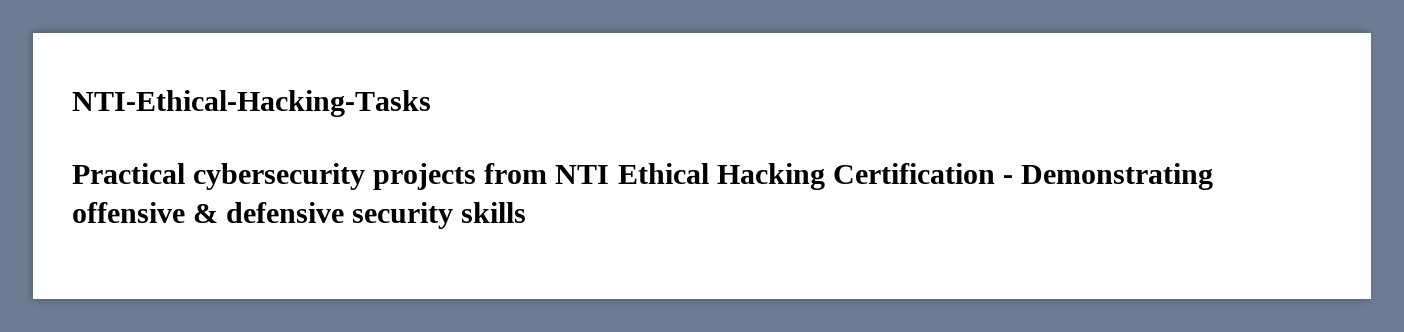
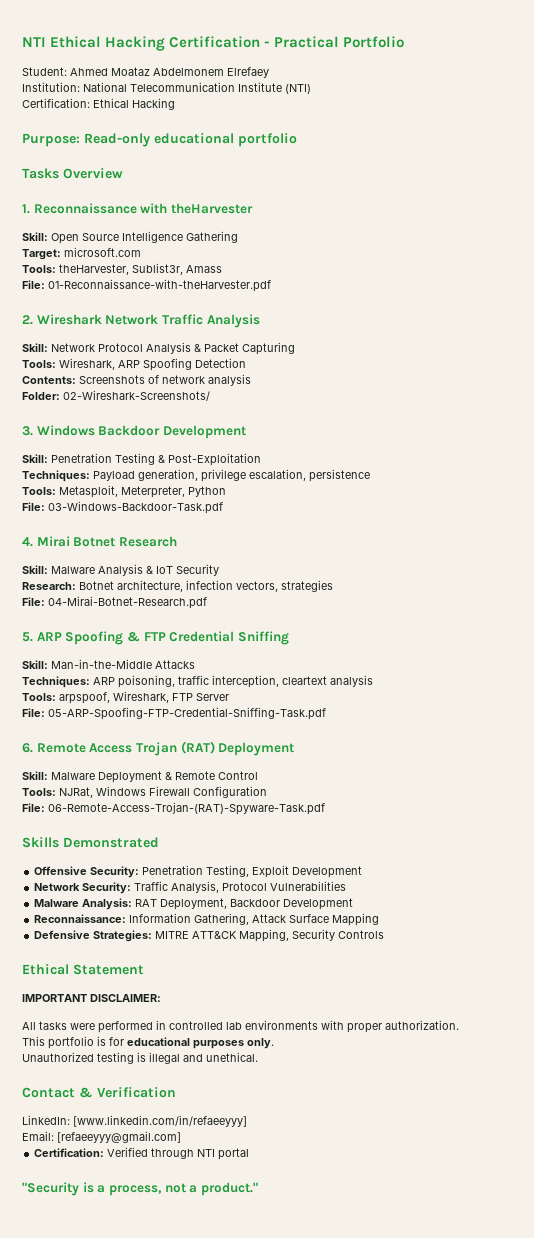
- NTI-Ethical-Hacking-Tasks
- Practical cybersecurity projects from NTI Ethical Hacking Certification - Demonstrating offensive & defensive security skills
+ NTI Ethical Hacking Certification - Practical Portfolio
+ Student: Ahmed Moataz Abdelmonem Elrefaey
+ Institution: National Telecommunication Institute (NTI)
+ Certification: Ethical Hacking
+ Purpose: Read-only educational portfolio
+ Tasks Overview
+ 1. Reconnaissance with theHarvester
+ Skill: Open Source Intelligence Gathering
+ Target: microsoft.com
+ Tools: theHarvester, Sublist3r, Amass
+ File: 01-Reconnaissance-with-theHarvester.pdf
+ 2. Wireshark Network Traffic Analysis
+ Skill: Network Protocol Analysis & Packet Capturing
+ Tools: Wireshark, ARP Spoofing Detection
+ Contents: Screenshots of network analysis
+ Folder: 02-Wireshark-Screenshots/
+ 3. Windows Backdoor Development
+ Skill: Penetration Testing & Post-Exploitation
+ Techniques: Payload generation, privilege escalation, persistence
+ Tools: Metasploit, Meterpreter, Python
+ File: 03-Windows-Backdoor-Task.pdf
+ 4. Mirai Botnet Research
+ Skill: Malware Analysis & IoT Security
+ Research: Botnet architecture, infection vectors, strategies
+ File: 04-Mirai-Botnet-Research.pdf
+ 5. ARP Spoofing & FTP Credential Sniffing
+ Skill: Man-in-the-Middle Attacks
+ Techniques: ARP poisoning, traffic interception, cleartext analysis
+ Tools: arpspoof, Wireshark, FTP Server
+ File: 05-ARP-Spoofing-FTP-Credential-Sniffing-Task.pdf
+ 6. Remote Access Trojan (RAT) Deployment
+ Skill: Malware Deployment & Remote Control
+ Tools: NJRat, Windows Firewall Configuration
+ File: 06-Remote-Access-Trojan-(RAT)-Spyware-Task.pdf
+ Skills Demonstrated
+ Offensive Security: Penetration Testing, Exploit Development
+ Network Security: Traffic Analysis, Protocol Vulnerabilities
+ Malware Analysis: RAT Deployment, Backdoor Development
+ Reconnaissance: Information Gathering, Attack Surface Mapping
+ Defensive Strategies: MITRE ATT&CK Mapping, Security Controls
+ Ethical Statement
+ IMPORTANT DISCLAIMER:
+ All tasks were performed in controlled lab environments with proper authorization.
+ This portfolio is for educational purposes only.
+ Unauthorized testing is illegal and unethical.
+ Contact & Verification
+ LinkedIn: [www.linkedin.com/in/refaeeyyy]
+ Email: [refaeeyyy@gmail.com]
+ Certification: Verified through NTI portal
+ "Security is a process, not a product."

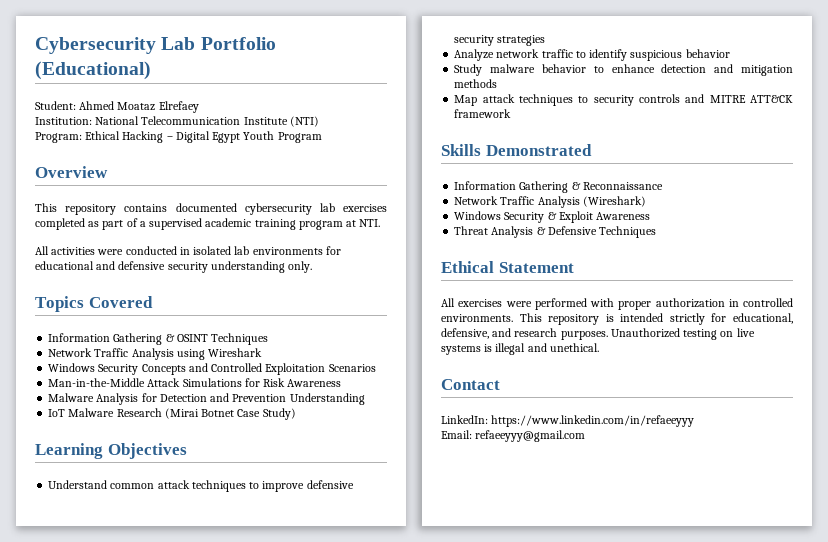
- NTI Ethical Hacking Certification - Practical Portfolio
+ Cybersecurity Lab Portfolio (Educational)
- Student: Ahmed Moataz Abdelmonem Elrefaey
+ Student: Ahmed Moataz Elrefaey
- Certification: Ethical Hacking
- Purpose: Read-only educational portfolio
- Tasks Overview
- 1. Reconnaissance with theHarvester
- Skill: Open Source Intelligence Gathering
- Target: microsoft.com
- Tools: theHarvester, Sublist3r, Amass
- File: 01-Reconnaissance-with-theHarvester.pdf
- 2. Wireshark Network Traffic Analysis
- Skill: Network Protocol Analysis & Packet Capturing
- Tools: Wireshark, ARP Spoofing Detection
- Contents: Screenshots of network analysis
- Folder: 02-Wireshark-Screenshots/
- 3. Windows Backdoor Development
- Skill: Penetration Testing & Post-Exploitation
- Techniques: Payload generation, privilege escalation, persistence
- Tools: Metasploit, Meterpreter, Python
- File: 03-Windows-Backdoor-Task.pdf
- 4. Mirai Botnet Research
- Skill: Malware Analysis & IoT Security
- Research: Botnet architecture, infection vectors, strategies
- File: 04-Mirai-Botnet-Research.pdf
- 5. ARP Spoofing & FTP Credential Sniffing
- Skill: Man-in-the-Middle Attacks
- Techniques: ARP poisoning, traffic interception, cleartext analysis
- Tools: arpspoof, Wireshark, FTP Server
- File: 05-ARP-Spoofing-FTP-Credential-Sniffing-Task.pdf
- 6. Remote Access Trojan (RAT) Deployment
- Skill: Malware Deployment & Remote Control
- Tools: NJRat, Windows Firewall Configuration
- File: 06-Remote-Access-Trojan-(RAT)-Spyware-Task.pdf
+ Program: Ethical Hacking – Digital Egypt Youth Program
+ Overview
+ This repository contains documented cybersecurity lab exercises completed as part of a supervised academic training program at NTI.
+ All activities were conducted in isolated lab environments for educational and defensive security understanding only.
+ Topics Covered
+ Information Gathering & OSINT Techniques
+ Network Traffic Analysis using Wireshark
+ Windows Security Concepts and Controlled Exploitation Scenarios
+ Man-in-the-Middle Attack Simulations for Risk Awareness
+ Malware Analysis for Detection and Prevention Understanding
+ IoT Malware Research (Mirai Botnet Case Study)
+ Learning Objectives
+ Understand common attack techniques to improve defensive security strategies
+ Analyze network traffic to identify suspicious behavior
+ Study malware behavior to enhance detection and mitigation methods
+ Map attack techniques to security controls and MITRE ATT&CK framework
  Skills Demonstrated
- Offensive Security: Penetration Testing, Exploit Development
- Network Security: Traffic Analysis, Protocol Vulnerabilities
- Malware Analysis: RAT Deployment, Backdoor Development
- Reconnaissance: Information Gathering, Attack Surface Mapping
- Defensive Strategies: MITRE ATT&CK Mapping, Security Controls
+ Information Gathering & Reconnaissance
+ Network Traffic Analysis (Wireshark)
+ Windows Security & Exploit Awareness
+ Threat Analysis & Defensive Techniques
- IMPORTANT DISCLAIMER:
- All tasks were performed in controlled lab environments with proper authorization.
- This portfolio is for educational purposes only.
- Unauthorized testing is illegal and unethical.
+ All exercises were performed with proper authorization in controlled environments. This repository is intended strictly for educational, defensive, and research purposes. Unauthorized testing on live systems is illegal and unethical.
- Contact & Verification
+ Contact
- LinkedIn: [www.linkedin.com/in/refaeeyyy]
+ LinkedIn: https://www.linkedin.com/in/refaeeyyy
- Email: [refaeeyyy@gmail.com]
- Certification: Verified through NTI portal
- "Security is a process, not a product."
+ Email: refaeeyyy@gmail.com

